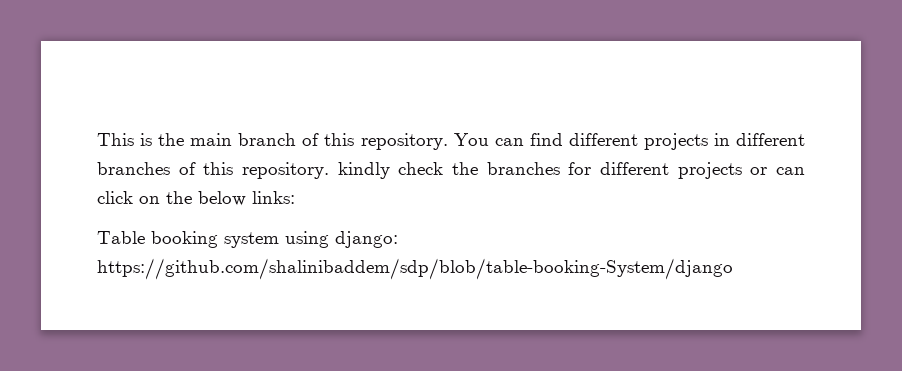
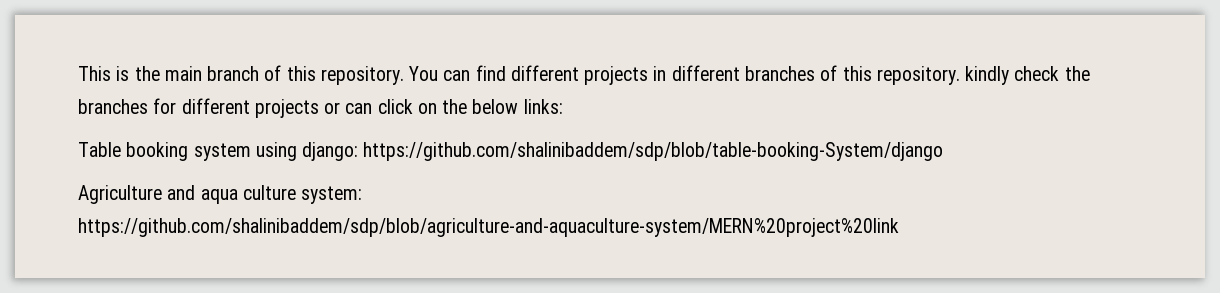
+ Agriculture and aqua culture system: https://github.com/shalinibaddem/sdp/blob/agriculture-and-aquaculture-system/MERN%20project%20link

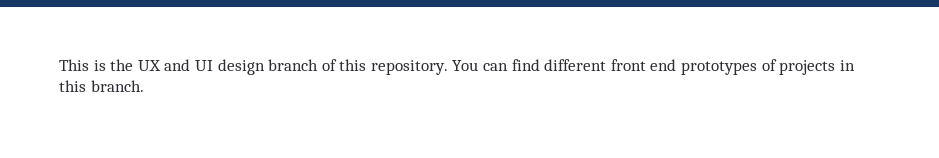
- This is the main branch of this repository.
+ This is the UX and UI design branch of this repository.
- You can find different projects in different branches of this repository. kindly check the branches for different projects or can click on the below links:
- Table booking system using django: https://github.com/shalinibaddem/sdp/blob/table-booking-System/django
- Agriculture and aqua culture system: https://github.com/shalinibaddem/sdp/blob/agriculture-and-aquaculture-system/MERN%20project%20link
+ You can find different front end prototypes of projects in this branch.

